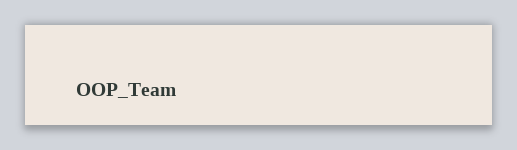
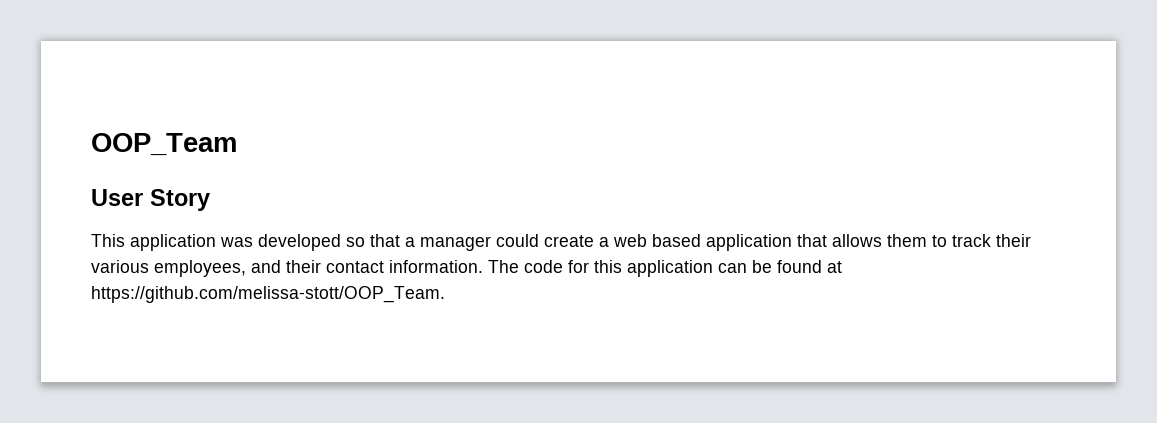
+ User Story
+ This application was developed so that a manager could create a web based application that allows them to track their various employees, and their contact information. The code for this application can be found at https://github.com/melissa-stott/OOP_Team.

